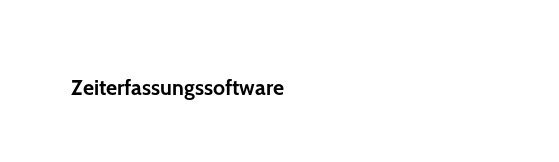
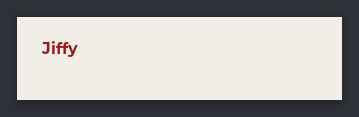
- Zeiterfassungssoftware
+ Jiffy

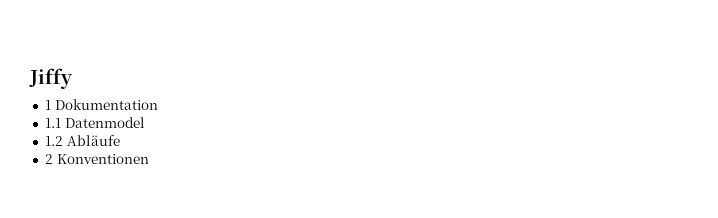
+ 1 Dokumentation
+ 1.1 Datenmodel
+ 1.2 Abläufe
+ 2 Konventionen

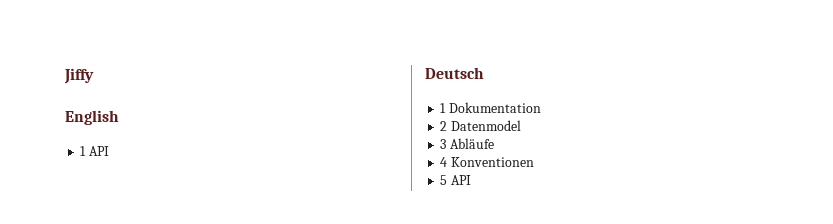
+ English
+ 1 API
+ Deutsch
- 1.1 Datenmodel
+ 2 Datenmodel
- 1.2 Abläufe
+ 3 Abläufe
- 2 Konventionen
+ 4 Konventionen
+ 5 API

